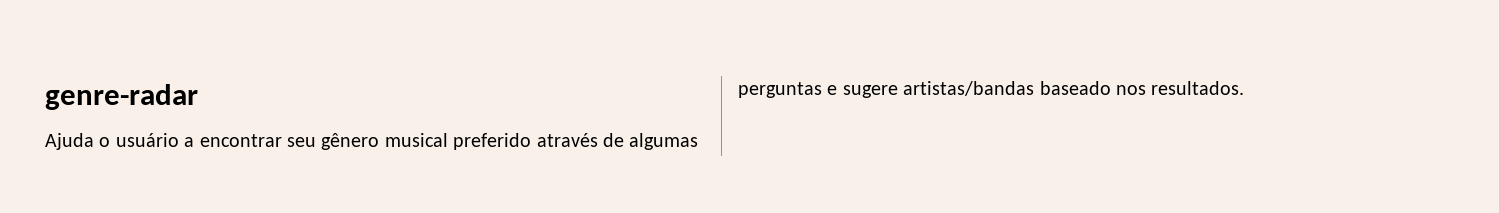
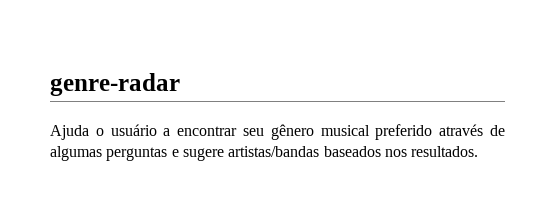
- Ajuda o usuário a encontrar seu gênero musical preferido através de algumas perguntas e sugere artistas/bandas baseado nos resultados.
+ Ajuda o usuário a encontrar seu gênero musical preferido através de algumas perguntas e sugere artistas/bandas baseados nos resultados.

